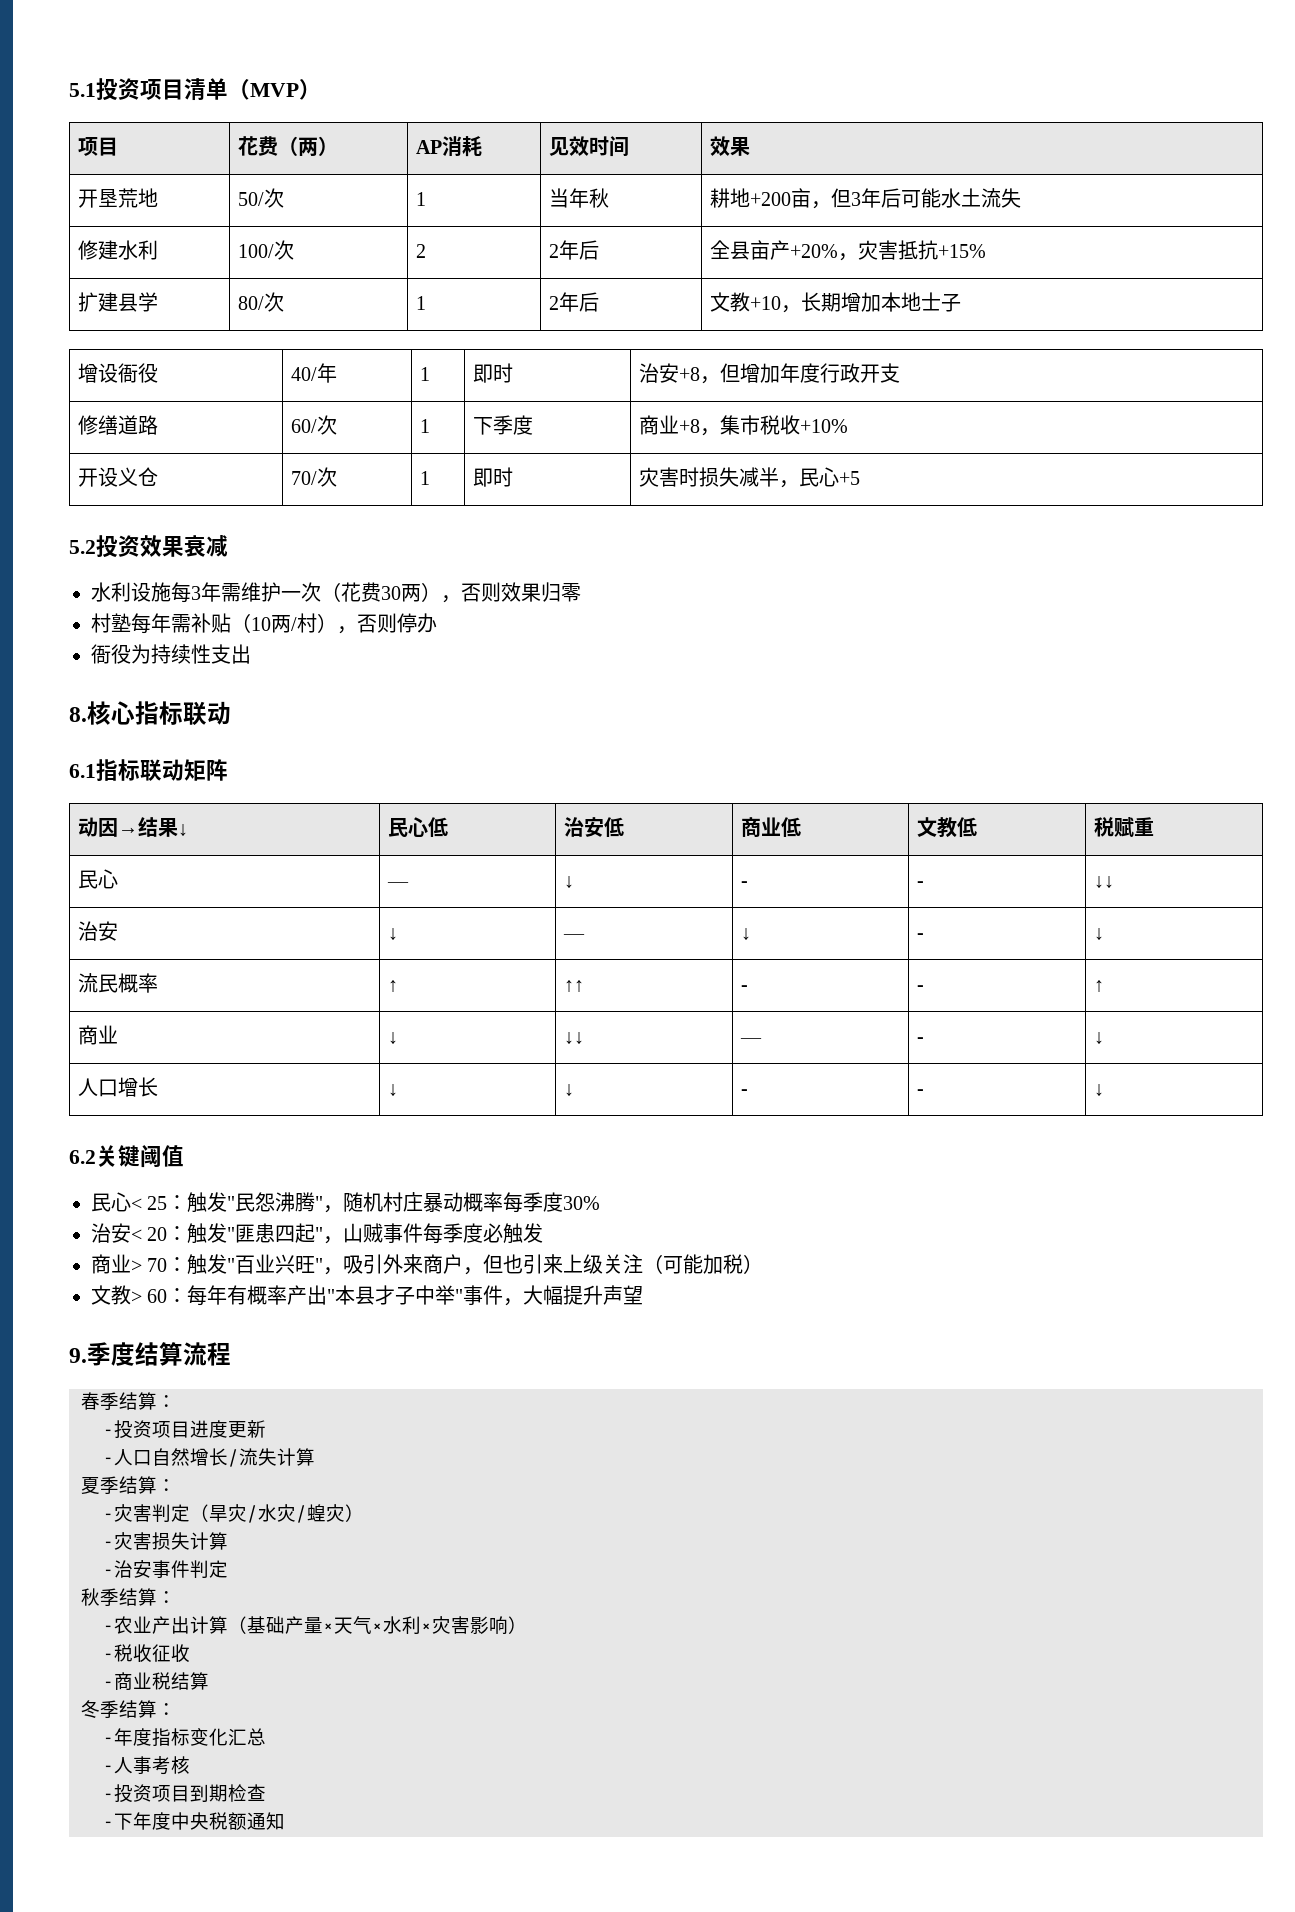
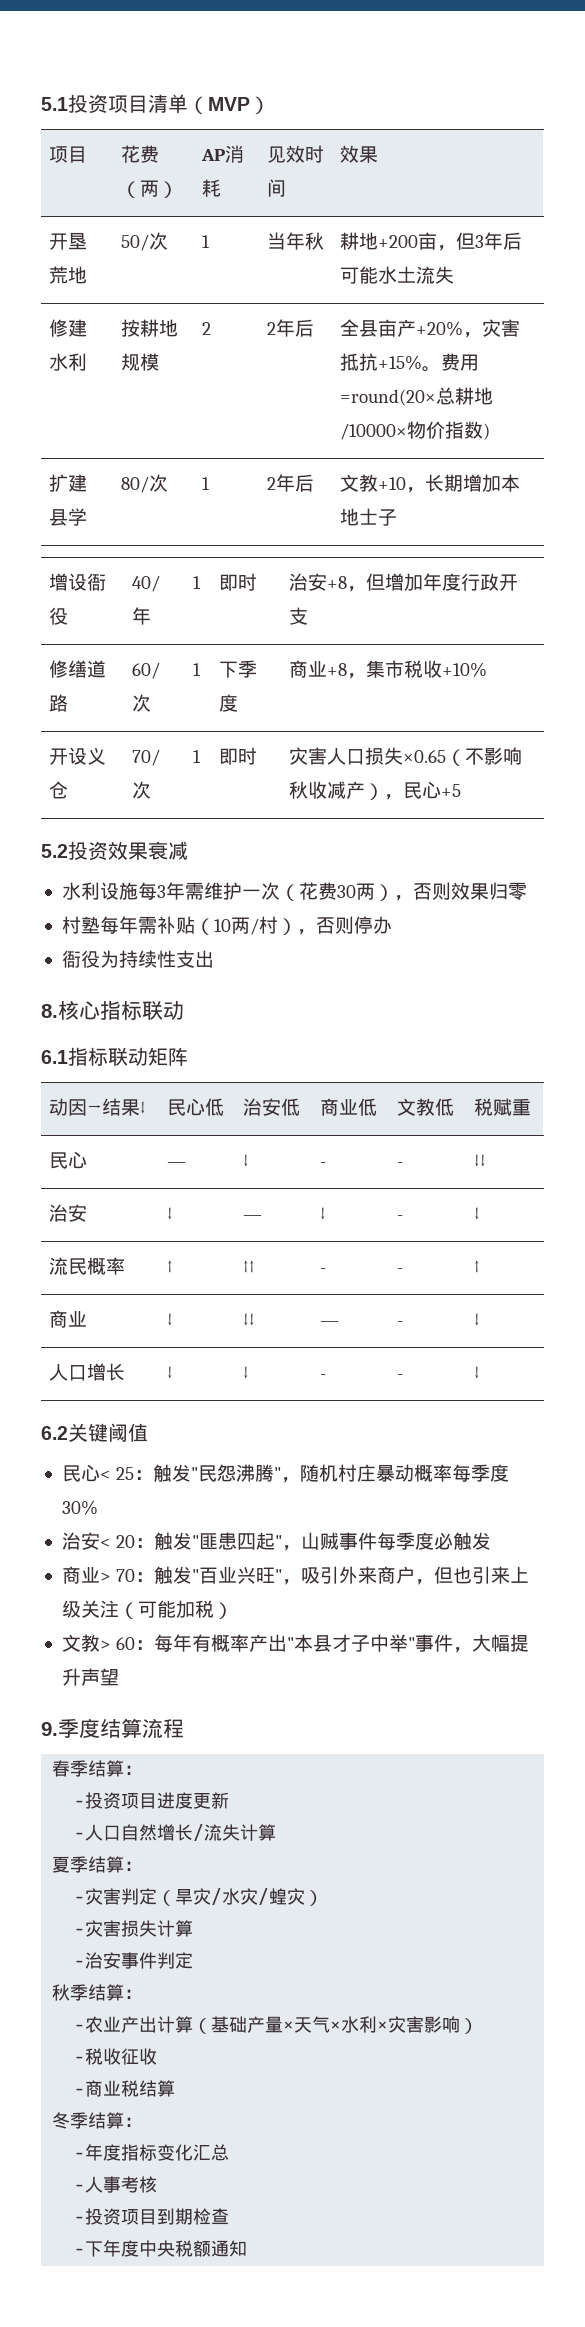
- 修建水利 | 100/次 | 2 | 2年后 | 全县亩产+20%，灾害抵抗+15%
+ 修建水利 | 按耕地规模 | 2 | 2年后 | 全县亩产+20%，灾害抵抗+15%。费用=round(20×总耕地/10000×物价指数)
- 开设义仓 | 70/次 | 1 | 即时 | 灾害时损失减半，民心+5
+ 开设义仓 | 70/次 | 1 | 即时 | 灾害人口损失×0.65（不影响秋收减产），民心+5

